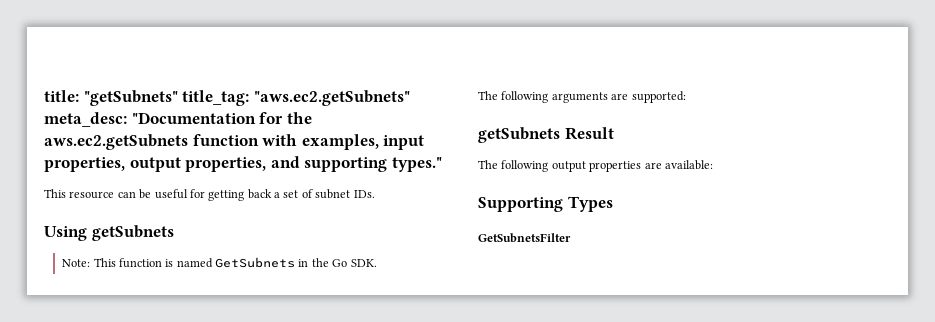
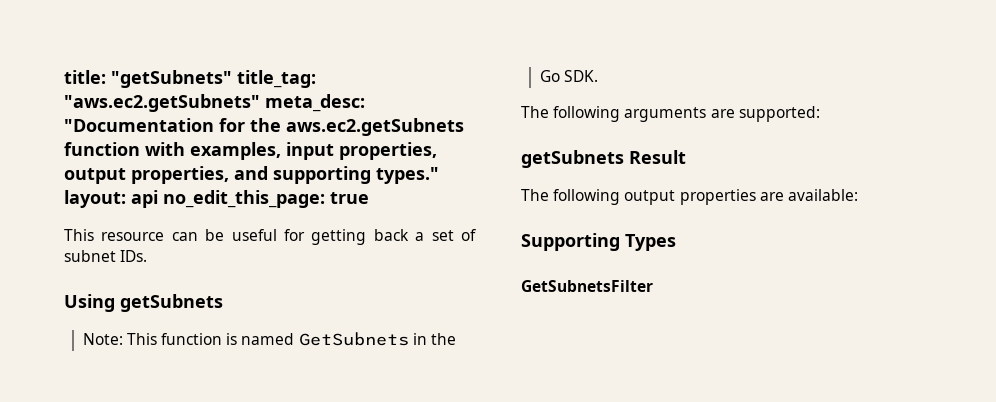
- title: "getSubnets" title_tag: "aws.ec2.getSubnets" meta_desc: "Documentation for the aws.ec2.getSubnets function with examples, input properties, output properties, and supporting types."
+ title: "getSubnets" title_tag: "aws.ec2.getSubnets" meta_desc: "Documentation for the aws.ec2.getSubnets function with examples, input properties, output properties, and supporting types." layout: api no_edit_this_page: true

